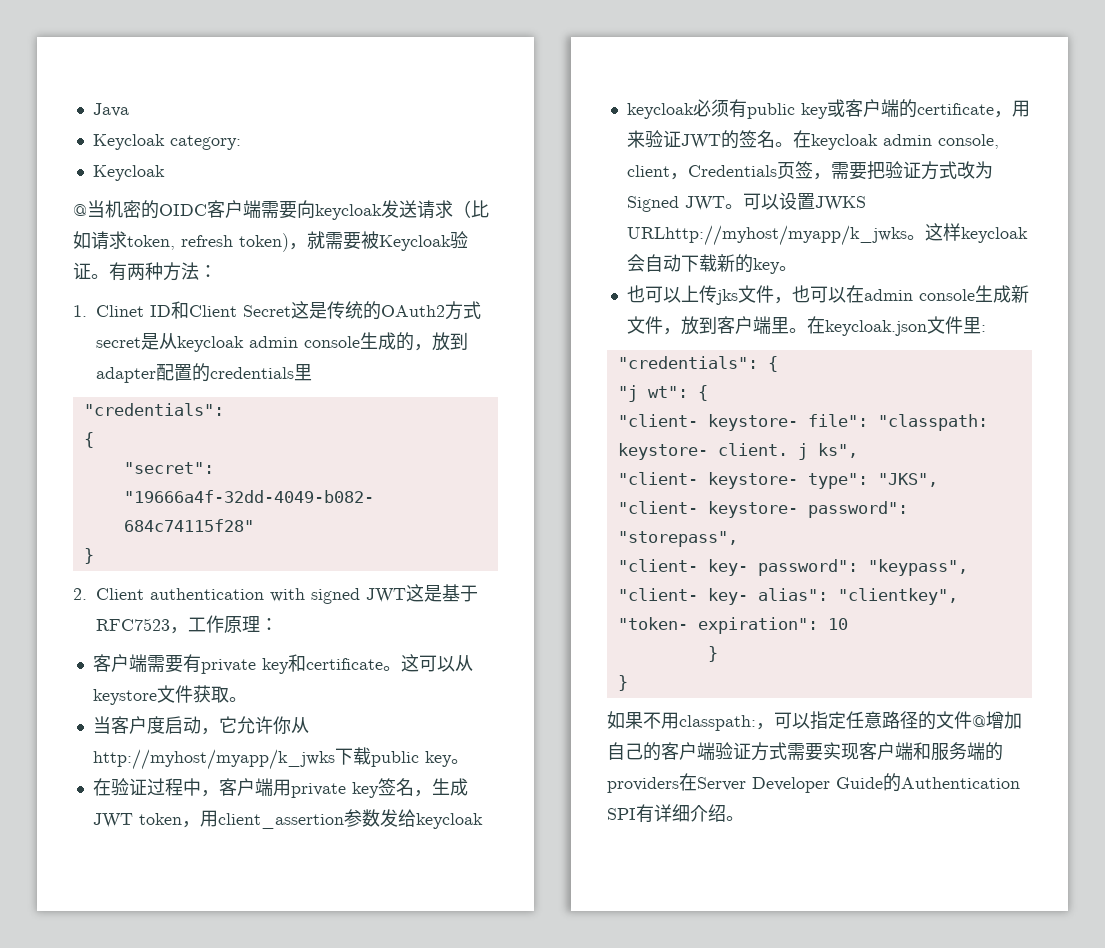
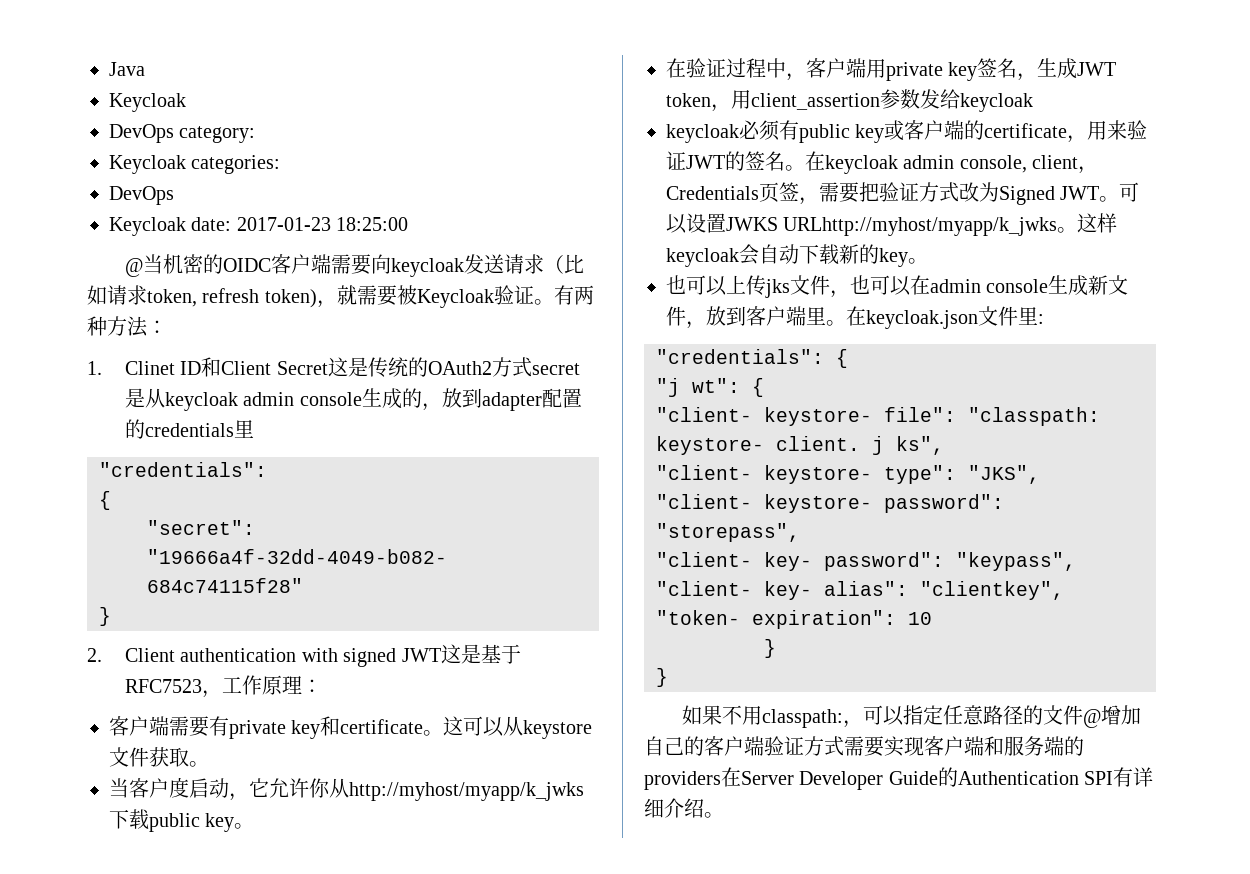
  Java
- Keycloak category:
  Keycloak
+ DevOps category:
+ Keycloak categories:
+ DevOps
+ Keycloak date: 2017-01-23 18:25:00

